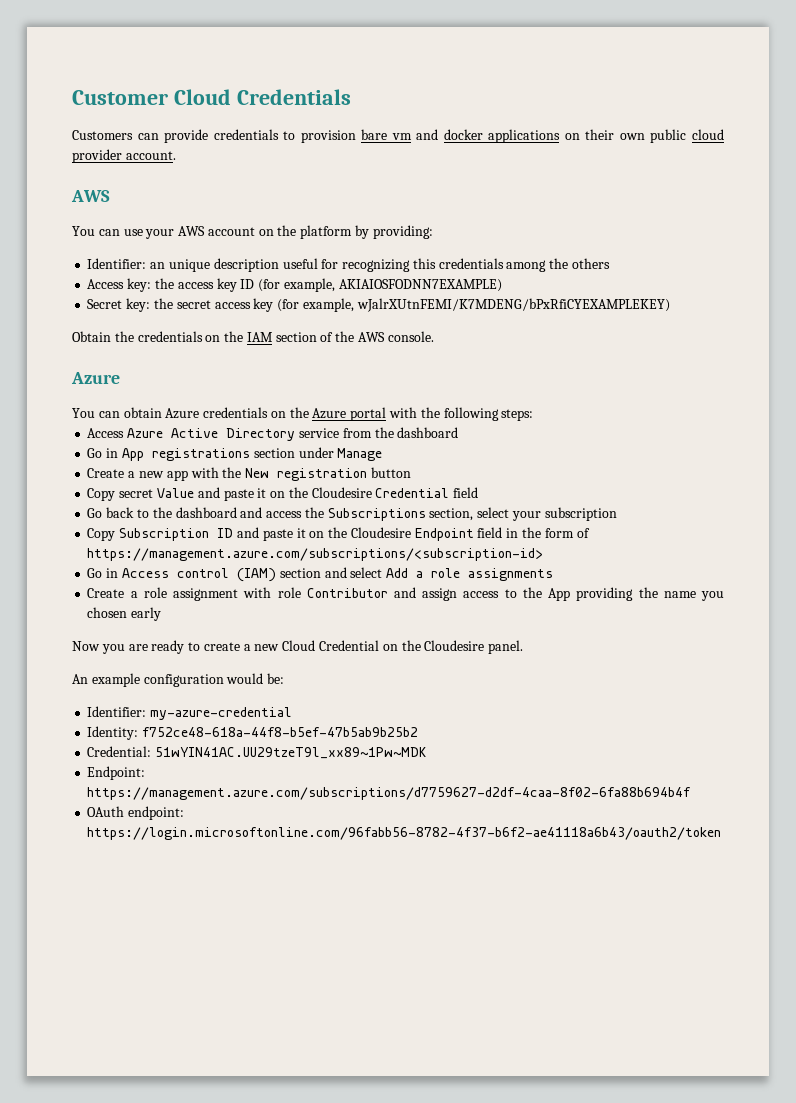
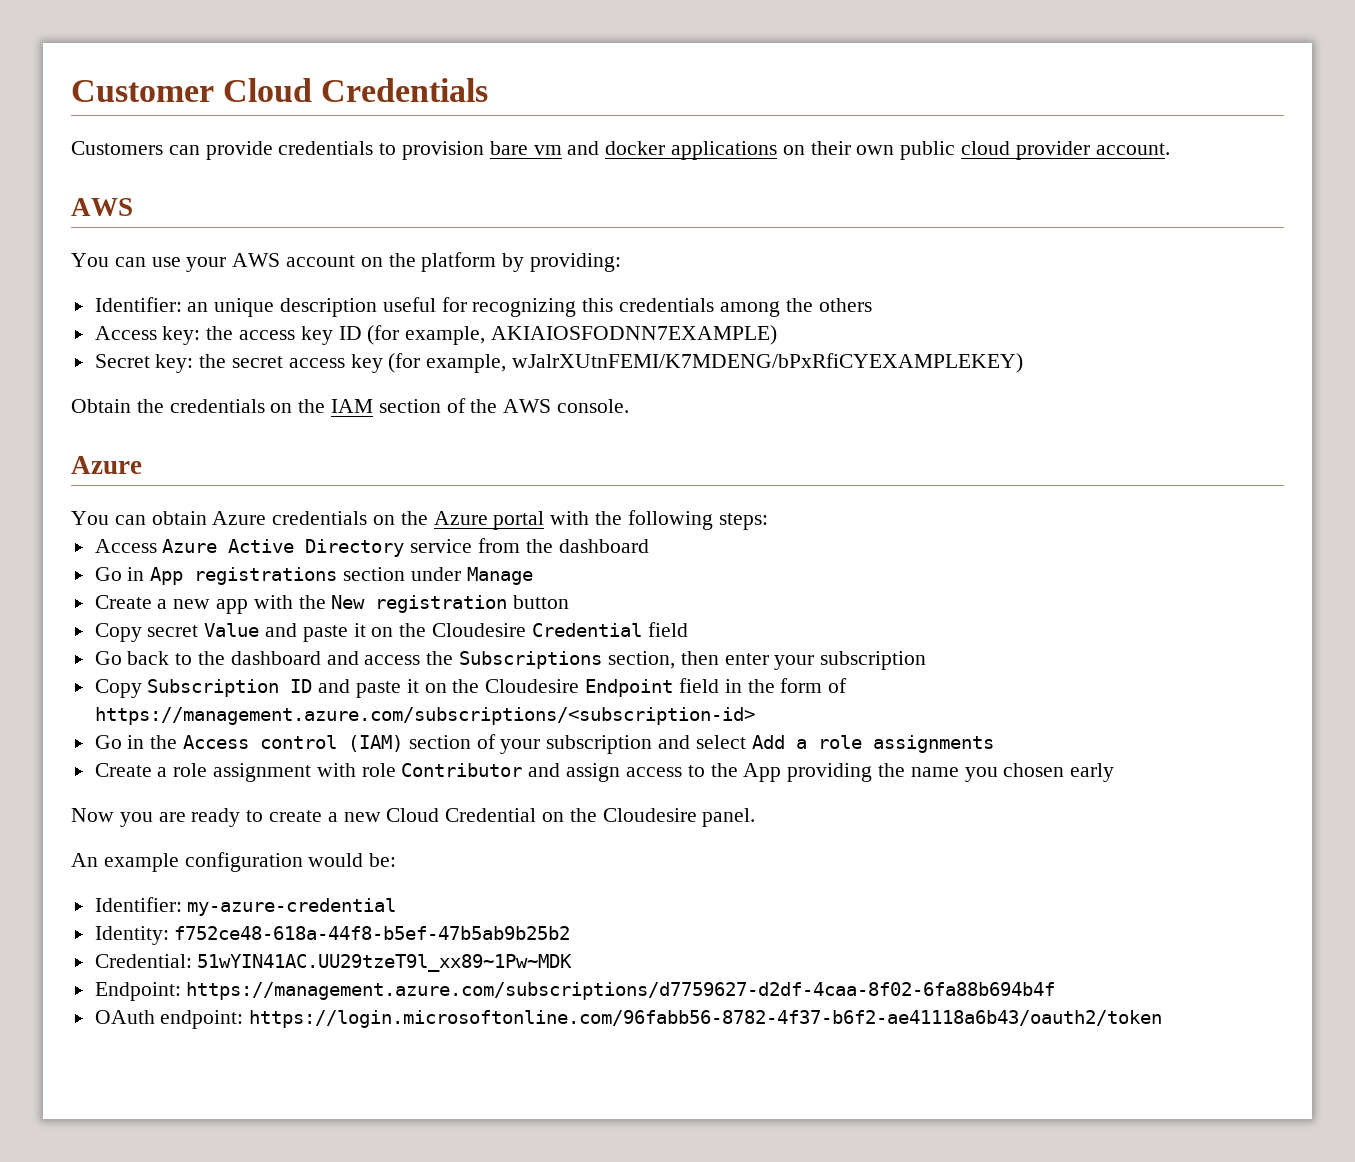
- Go back to the dashboard and access the Subscriptions section, select your subscription
+ Go back to the dashboard and access the Subscriptions section, then enter your subscription
- Go in Access control (IAM) section and select Add a role assignments
+ Go in the Access control (IAM) section of your subscription and select Add a role assignments

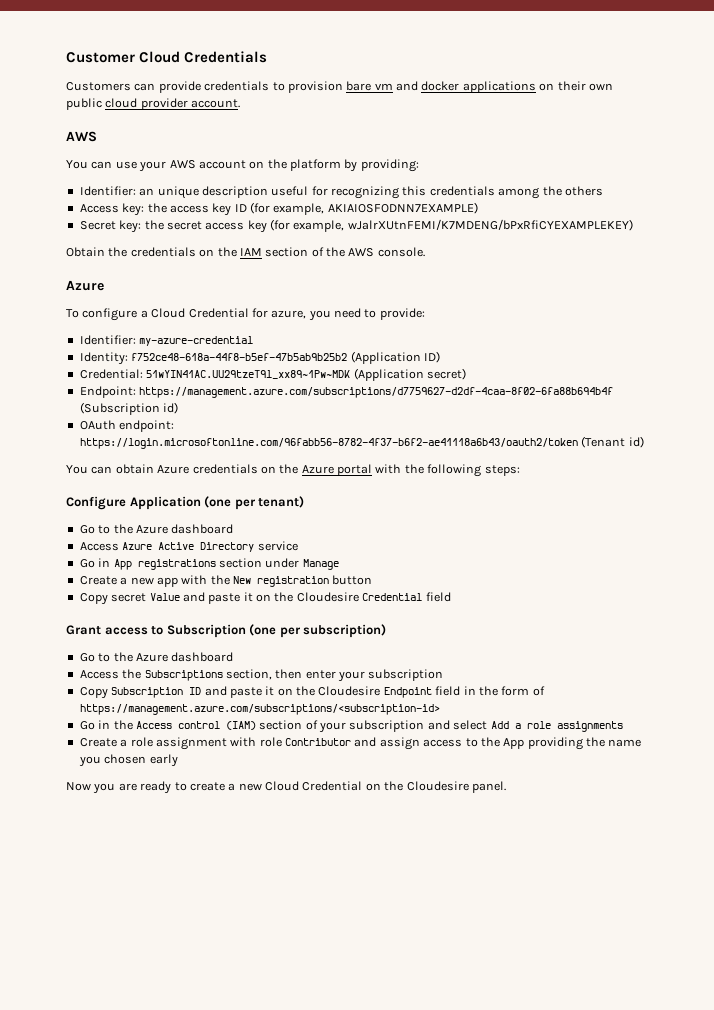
+ To configure a Cloud Credential for azure, you need to provide:
+ Identifier: my-azure-credential
+ Identity: f752ce48-618a-44f8-b5ef-47b5ab9b25b2 (Application ID)
+ Credential: 51wYIN41AC.UU29tzeT9l_xx89~1Pw~MDK (Application secret)
+ Endpoint: https://management.azure.com/subscriptions/d7759627-d2df-4caa-8f02-6fa88b694b4f (Subscription id)
+ OAuth endpoint: https://login.microsoftonline.com/96fabb56-8782-4f37-b6f2-ae41118a6b43/oauth2/token (Tenant id)
+ Configure Application (one per tenant)
+ Go to the Azure dashboard
- Access Azure Active Directory service from the dashboard
+ Access Azure Active Directory service
- Go back to the dashboard and access the Subscriptions section, then enter your subscription
+ Grant access to Subscription (one per subscription)
+ Go to the Azure dashboard
+ Access the Subscriptions section, then enter your subscription
- An example configuration would be:
- Identifier: my-azure-credential
- Identity: f752ce48-618a-44f8-b5ef-47b5ab9b25b2
- Credential: 51wYIN41AC.UU29tzeT9l_xx89~1Pw~MDK
- Endpoint: https://management.azure.com/subscriptions/d7759627-d2df-4caa-8f02-6fa88b694b4f
- OAuth endpoint: https://login.microsoftonline.com/96fabb56-8782-4f37-b6f2-ae41118a6b43/oauth2/token

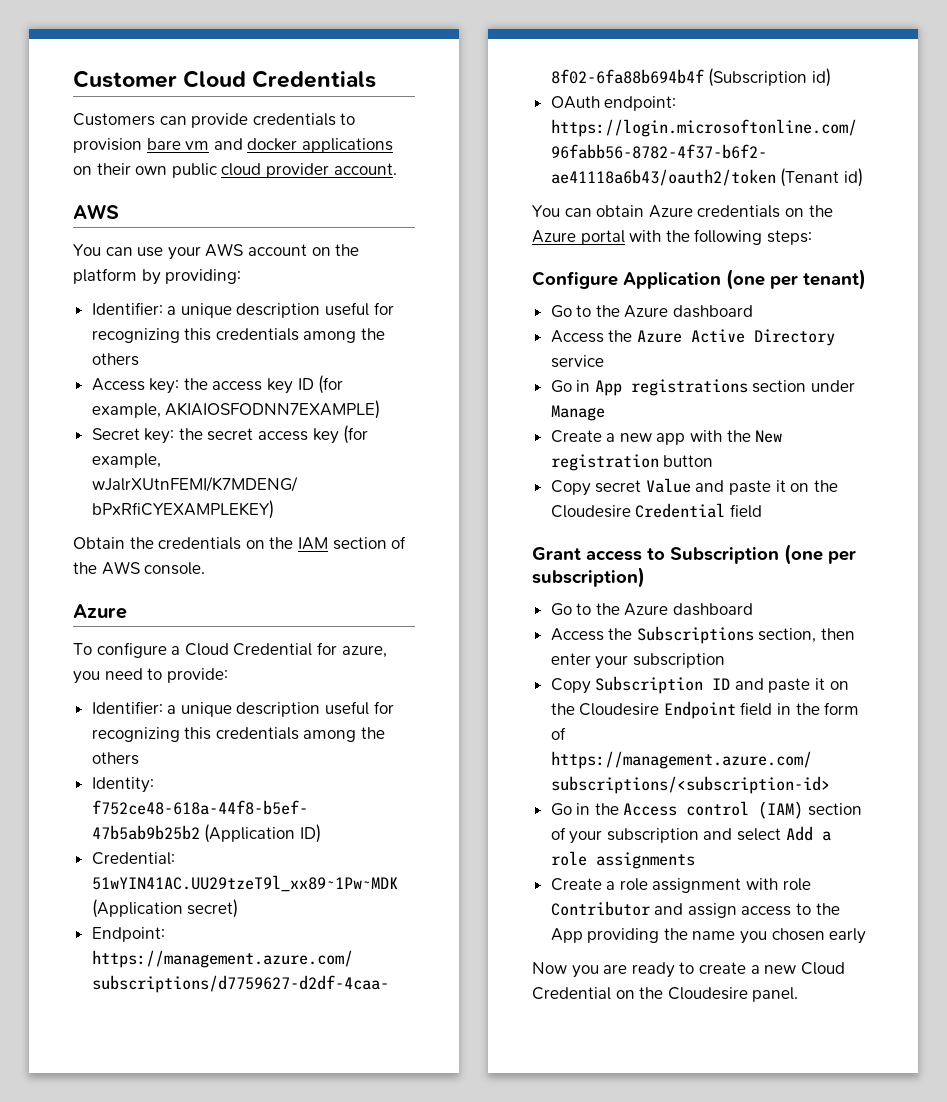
  You can use your AWS account on the platform by providing:
- Identifier: an unique description useful for recognizing this credentials among the others
+ Identifier: a unique description useful for recognizing this credentials among the others
  To configure a Cloud Credential for azure, you need to provide:
- Identifier: my-azure-credential
+ Identifier: a unique description useful for recognizing this credentials among the others
- Access Azure Active Directory service
+ Access the Azure Active Directory service

